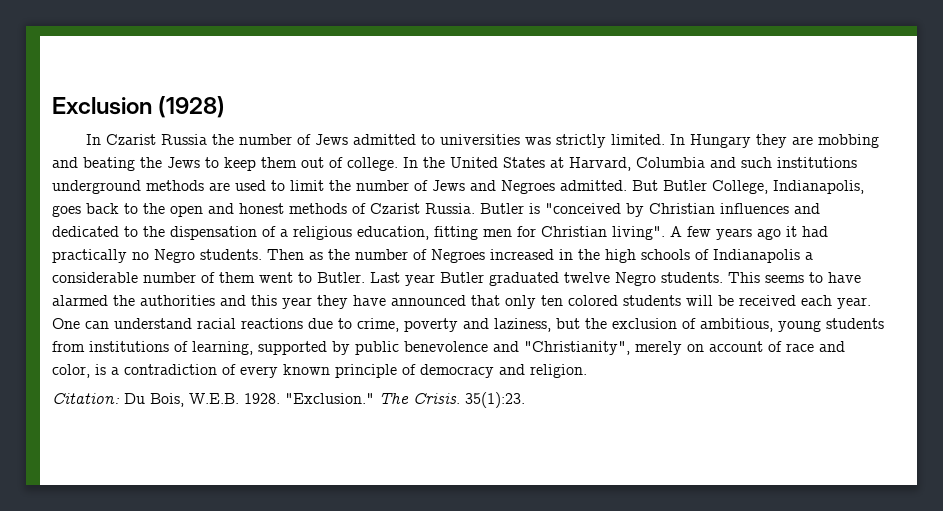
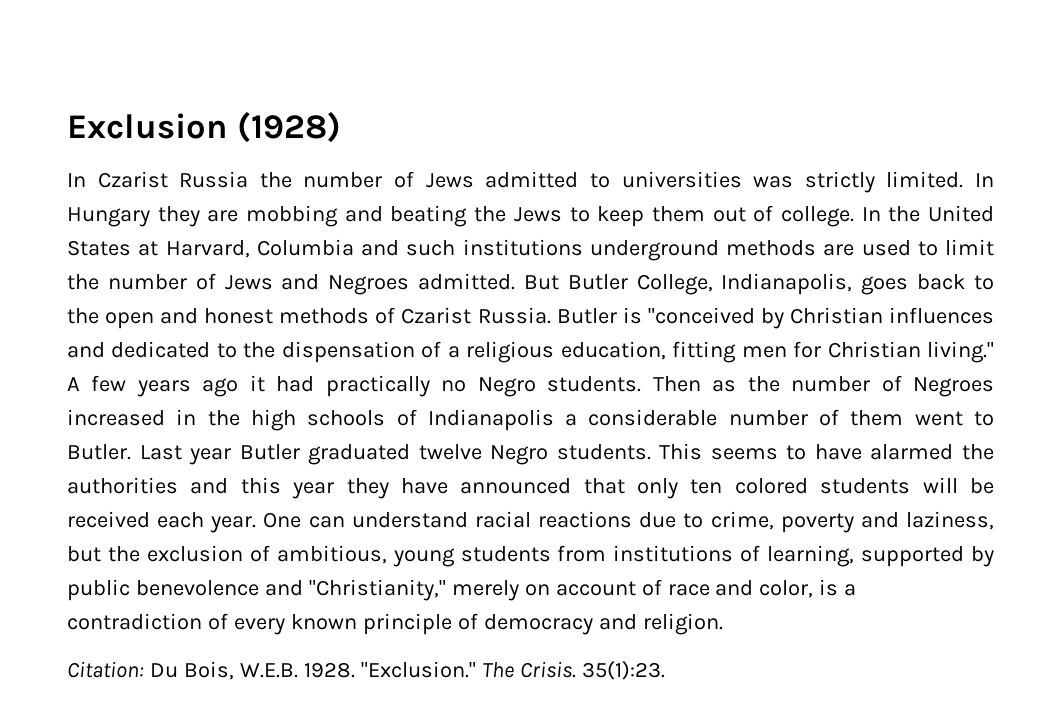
- Butler is "conceived by Christian influences and dedicated to the dispensation of a religious education, fitting men for Christian living".
+ Butler is "conceived by Christian influences and dedicated to the dispensation of a religious education, fitting men for Christian living."
- One can understand racial reactions due to crime, poverty and laziness, but the exclusion of ambitious, young students from institutions of learning, supported by public benevolence and "Christianity", merely on account of race and color, is a contradiction of every known principle of democracy and religion.
+ One can understand racial reactions due to crime, poverty and laziness, but the exclusion of ambitious, young students from institutions of learning, supported by public benevolence and "Christianity," merely on account of race and color, is a contradiction of every known principle of democracy and religion.

